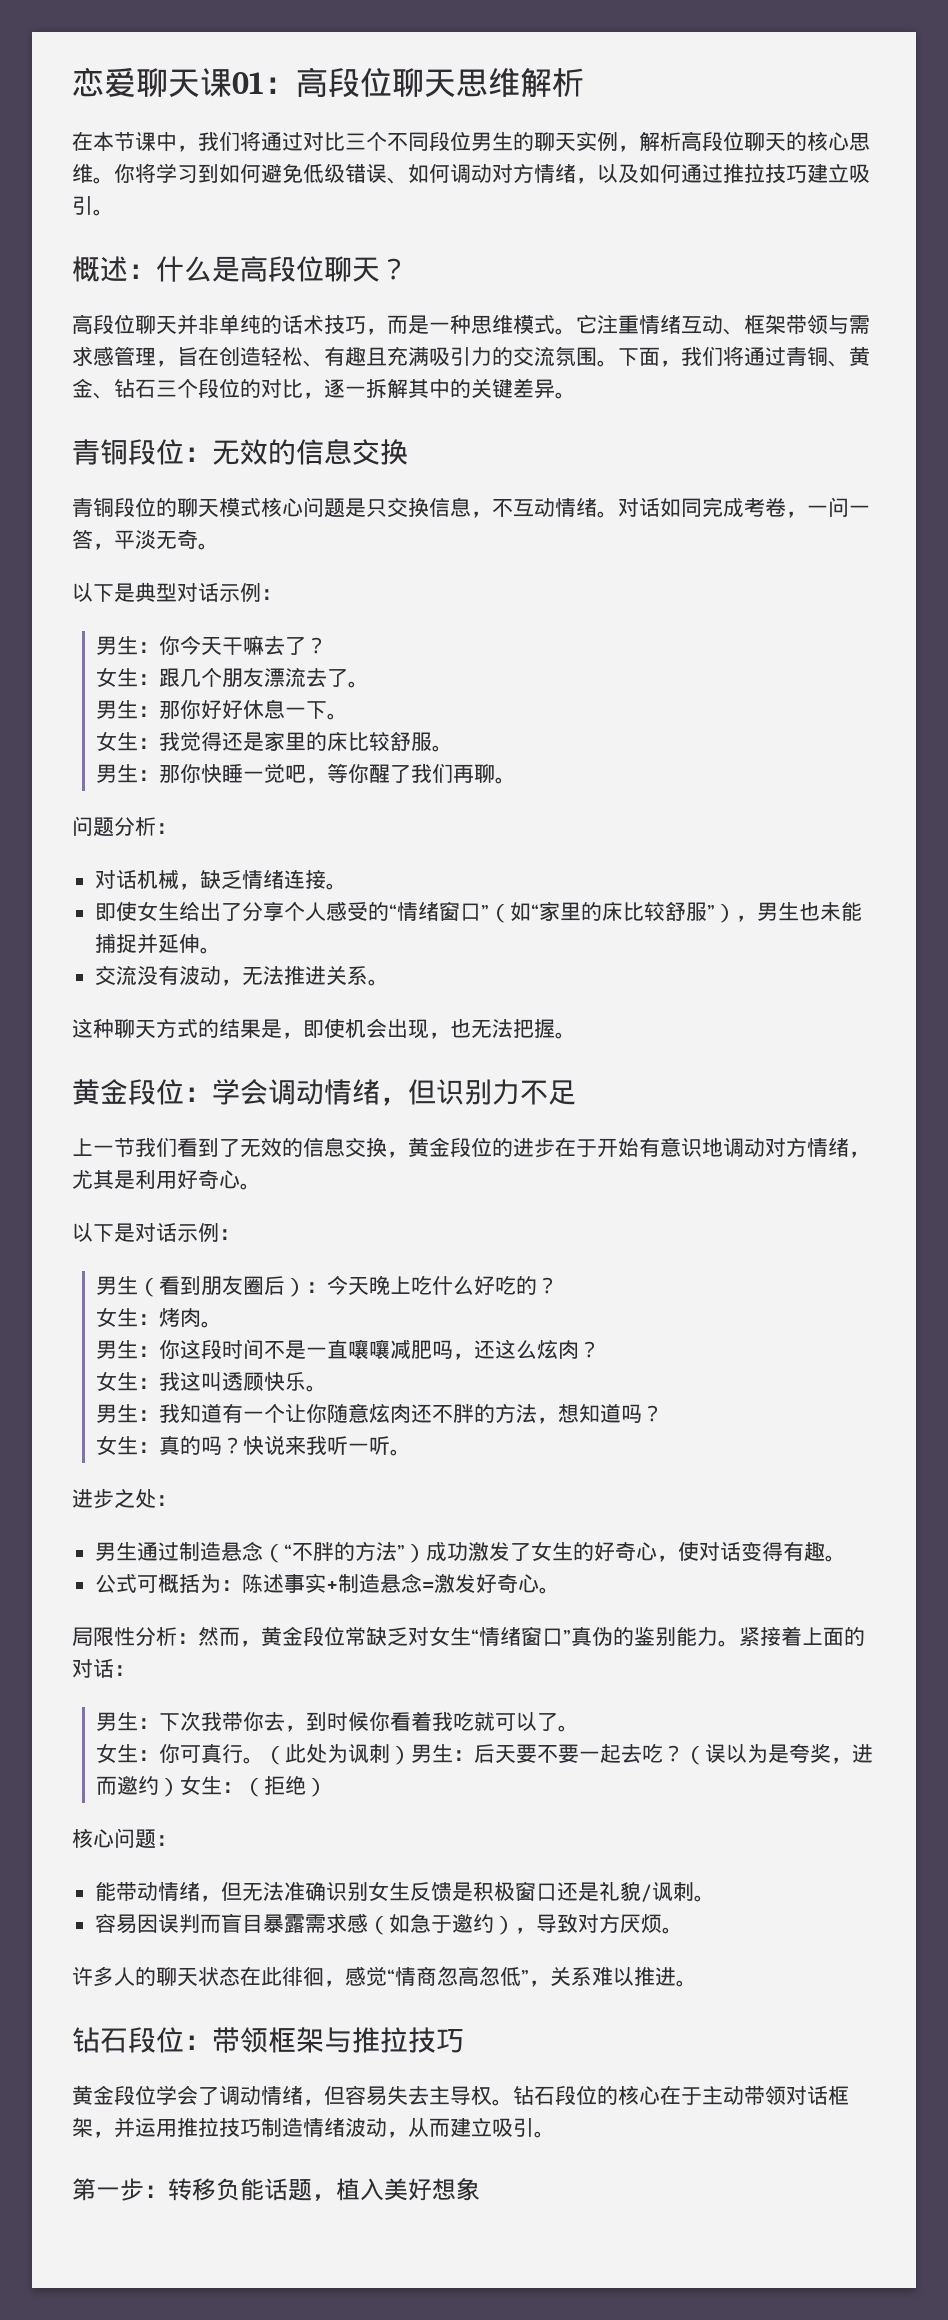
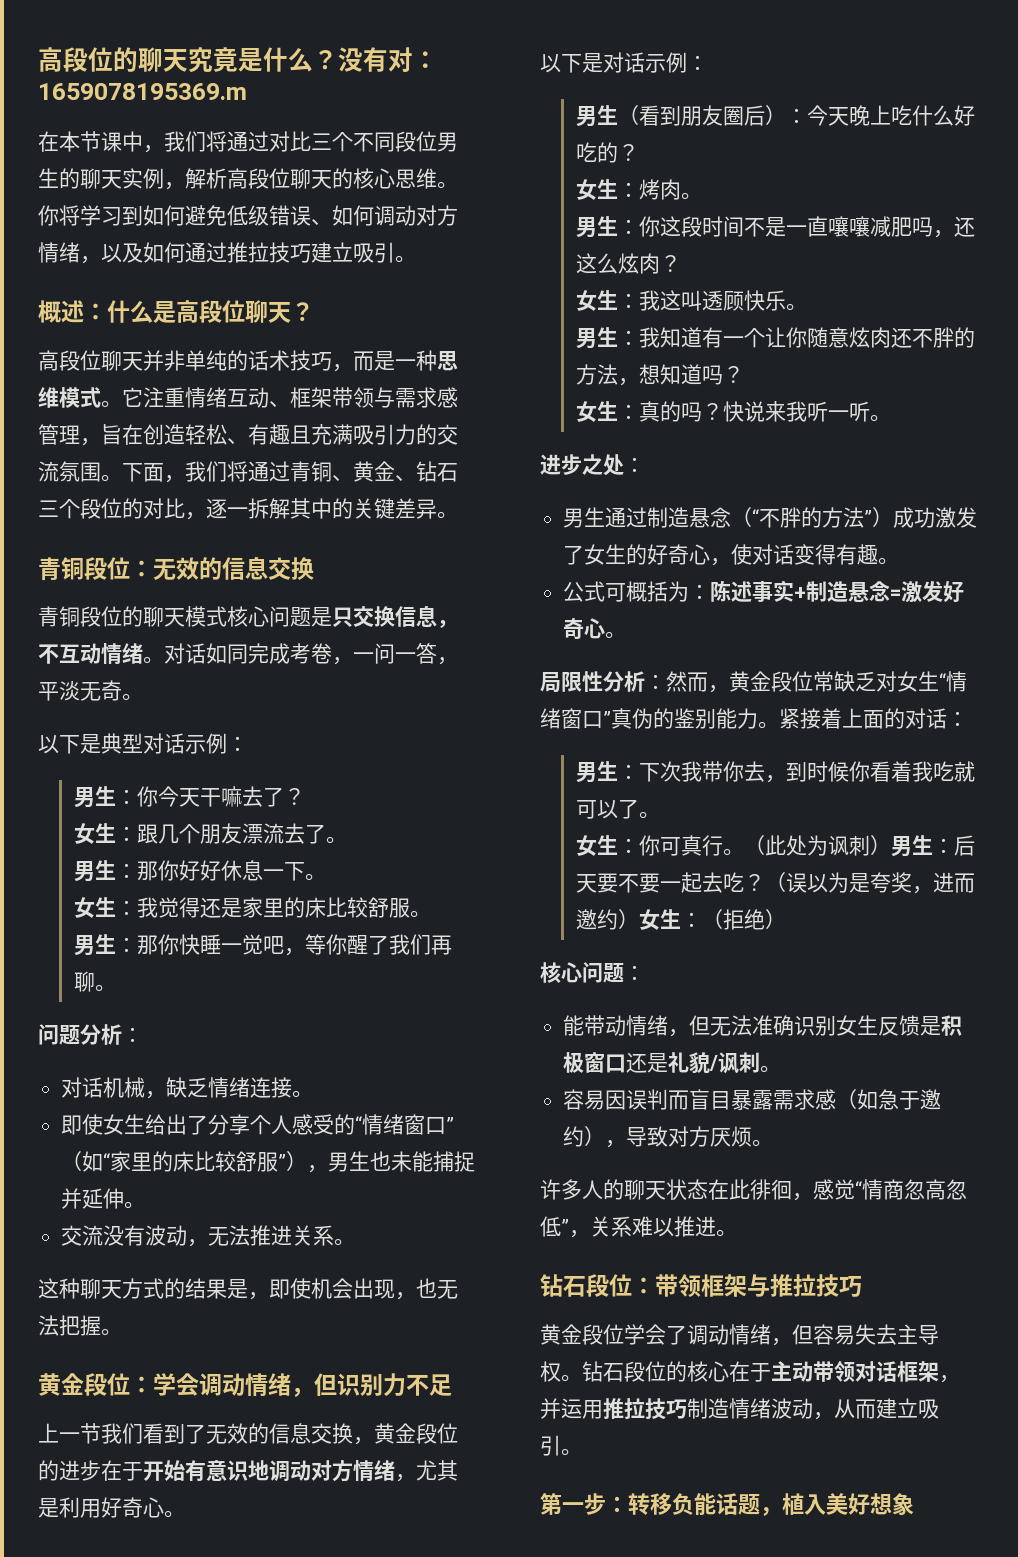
- 恋爱聊天课01：高段位聊天思维解析
+ 高段位的聊天究竟是什么？没有对：1659078195369.m

